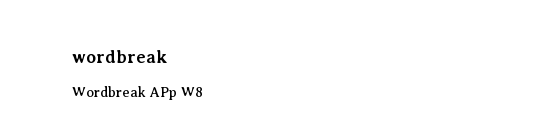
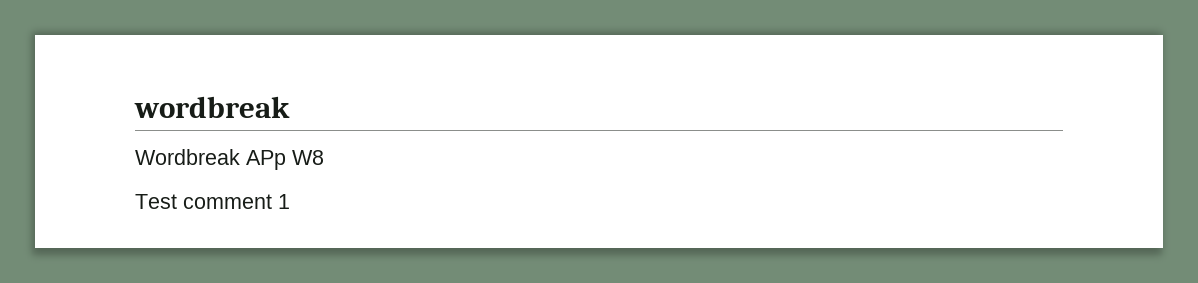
+ Test comment 1

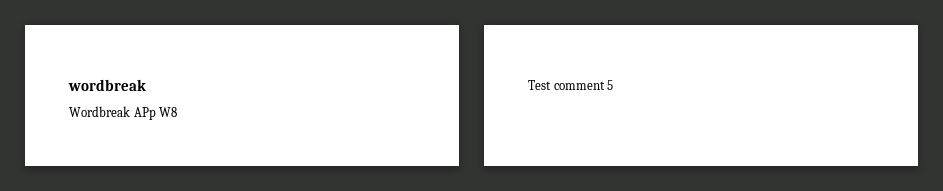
- Test comment 1
+ Test comment 5

